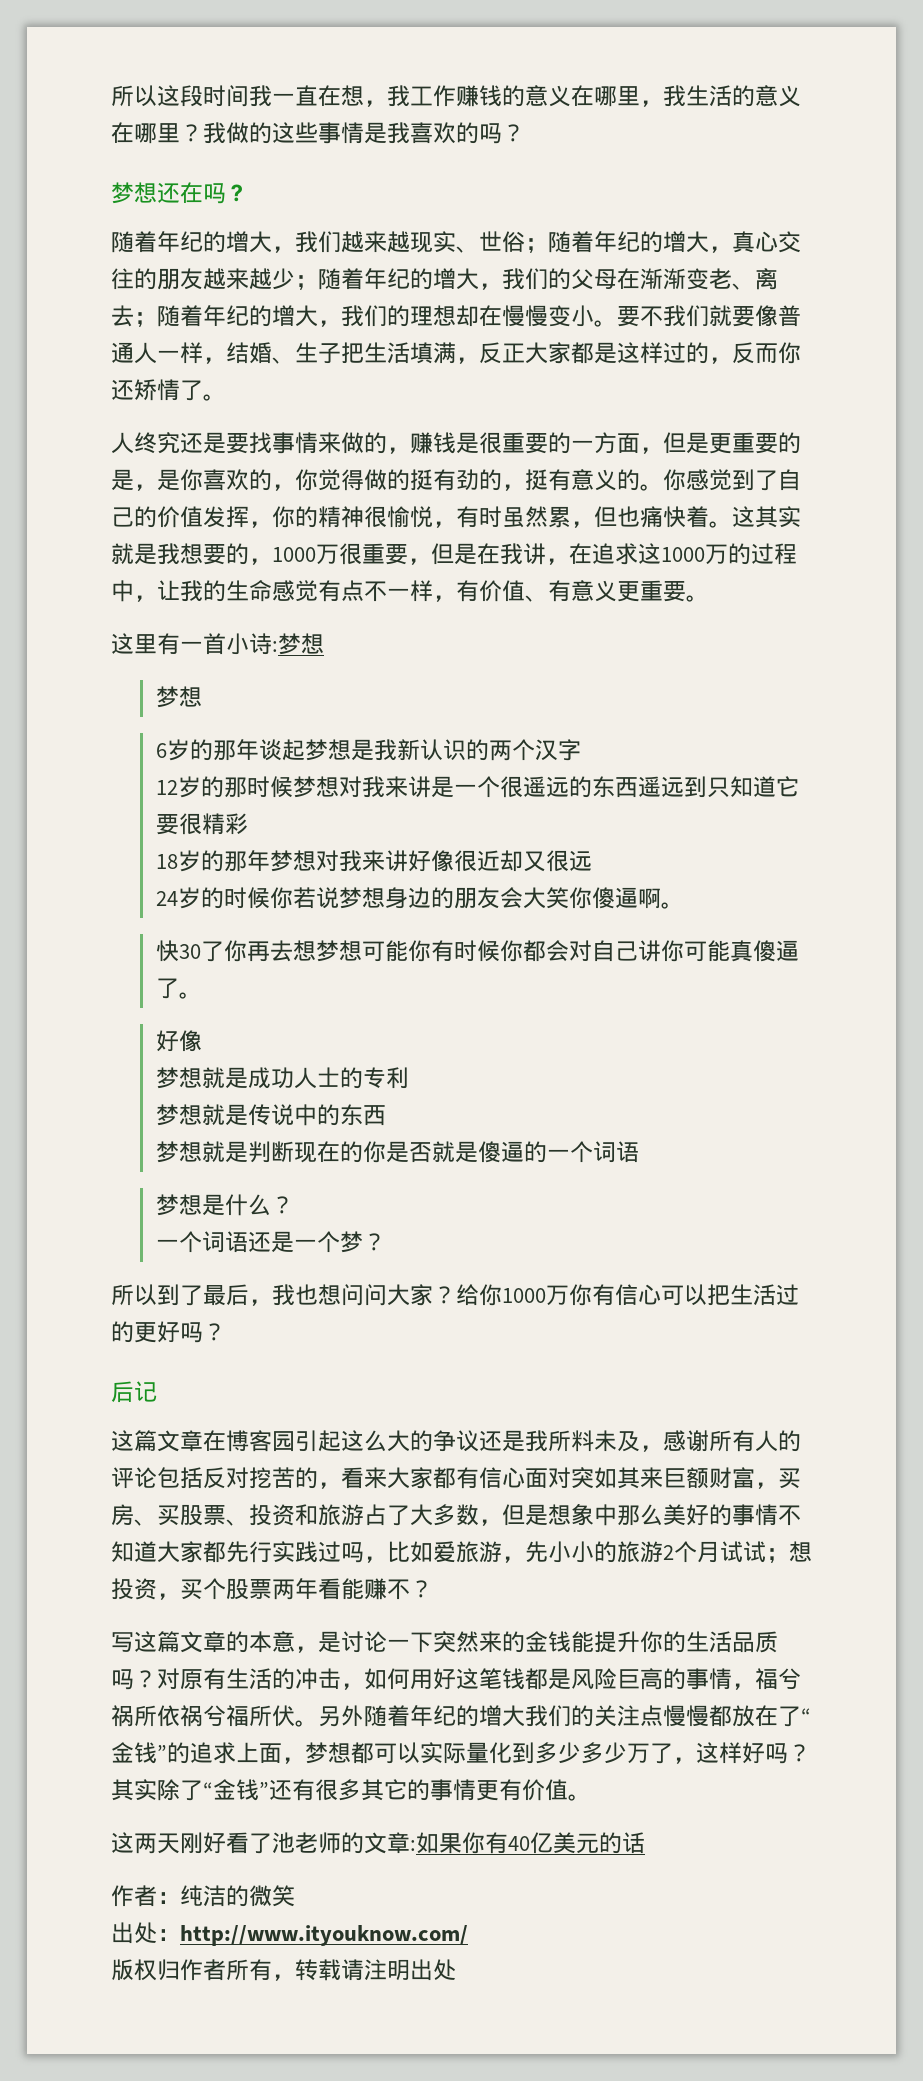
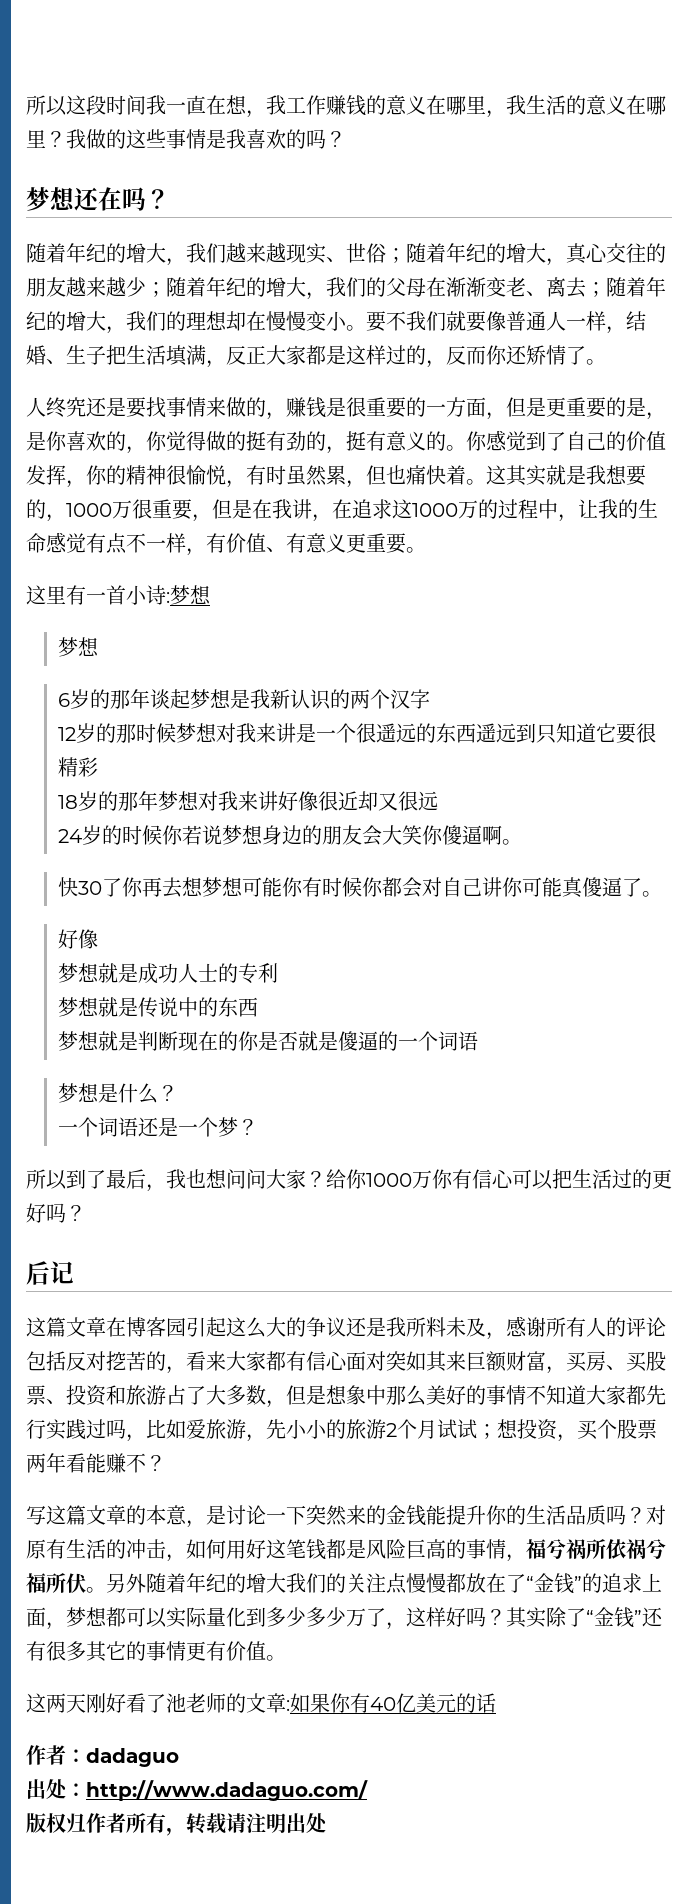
- 作者：纯洁的微笑
+ 作者：dadaguo
- 出处：http://www.ityouknow.com/
+ 出处：http://www.dadaguo.com/

